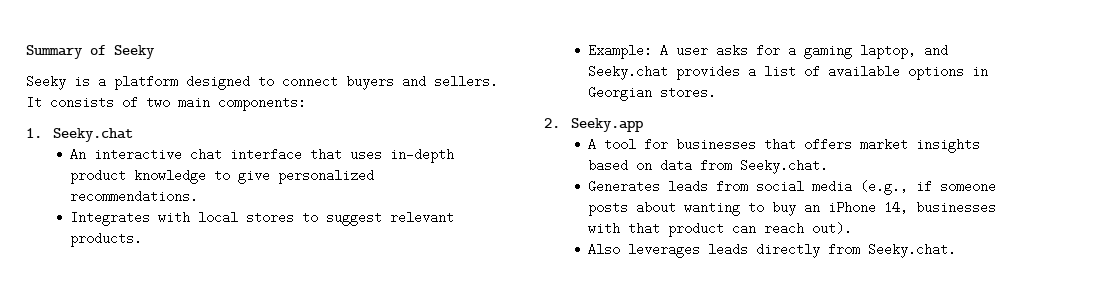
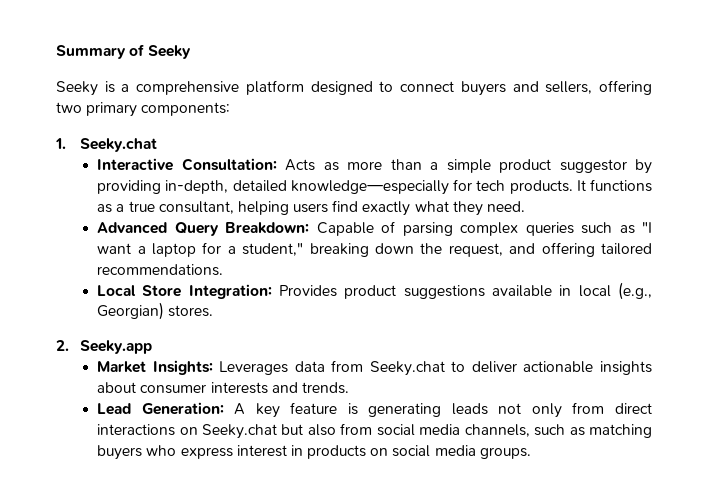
- Seeky is a platform designed to connect buyers and sellers. It consists of two main components:
+ Seeky is a comprehensive platform designed to connect buyers and sellers, offering two primary components:
  1. Seeky.chat
- An interactive chat interface that uses in-depth product knowledge to give personalized recommendations.
- Integrates with local stores to suggest relevant products.
- Example: A user asks for a gaming laptop, and Seeky.chat provides a list of available options in Georgian stores.
+ Interactive Consultation: Acts as more than a simple product suggestor by providing in-depth, detailed knowledge—especially for tech products. It functions as a true consultant, helping users find exactly what they need.
+ Advanced Query Breakdown: Capable of parsing complex queries such as "I want a laptop for a student," breaking down the request, and offering tailored recommendations.
+ Local Store Integration: Provides product suggestions available in local (e.g., Georgian) stores.
  2. Seeky.app
- A tool for businesses that offers market insights based on data from Seeky.chat.
- Generates leads from social media (e.g., if someone posts about wanting to buy an iPhone 14, businesses with that product can reach out).
- Also leverages leads directly from Seeky.chat.
+ Market Insights: Leverages data from Seeky.chat to deliver actionable insights about consumer interests and trends.
+ Lead Generation: A key feature is generating leads not only from direct interactions on Seeky.chat but also from social media channels, such as matching buyers who express interest in products on social media groups.

